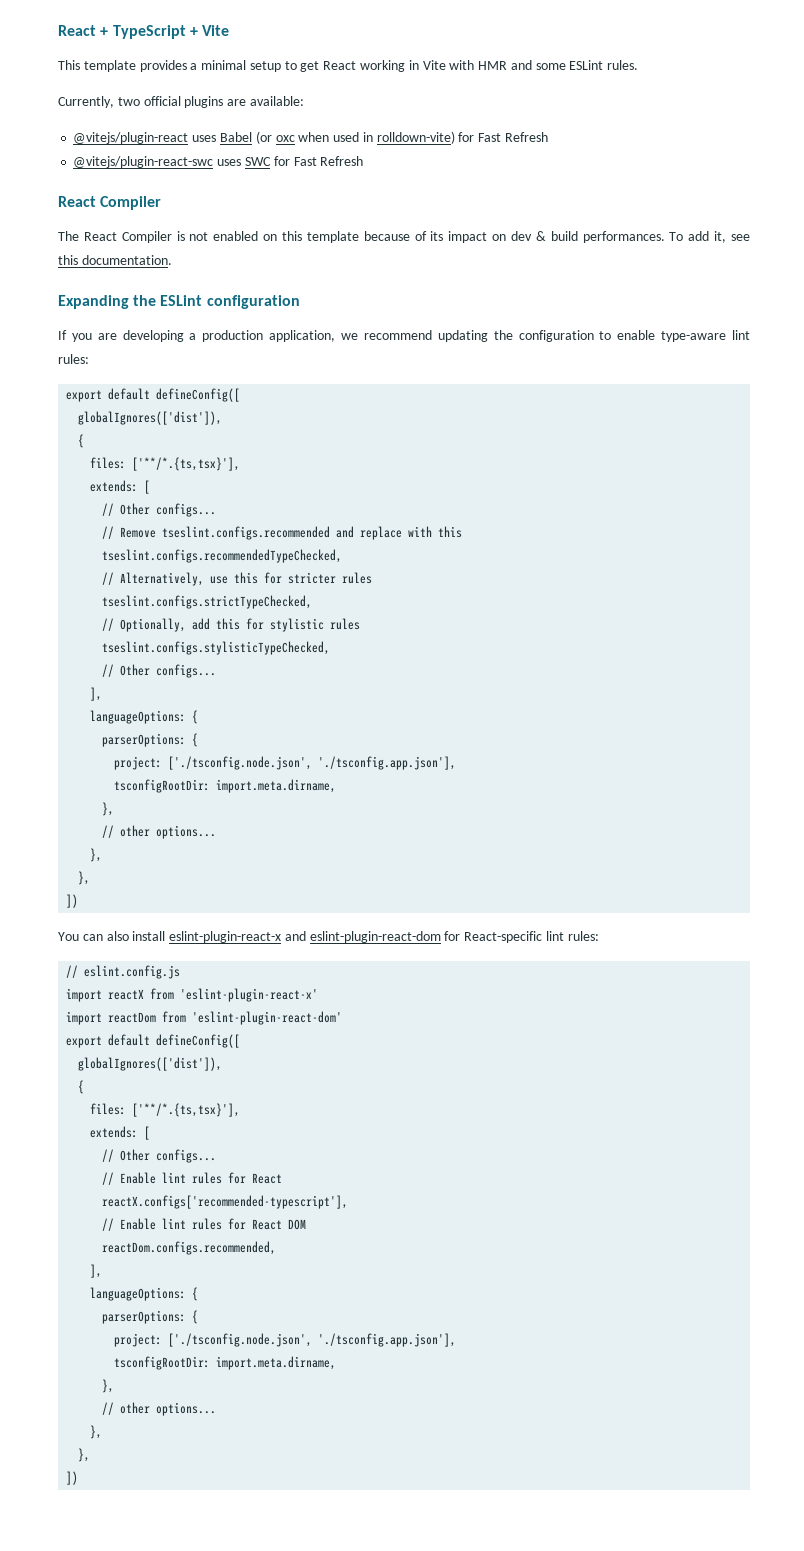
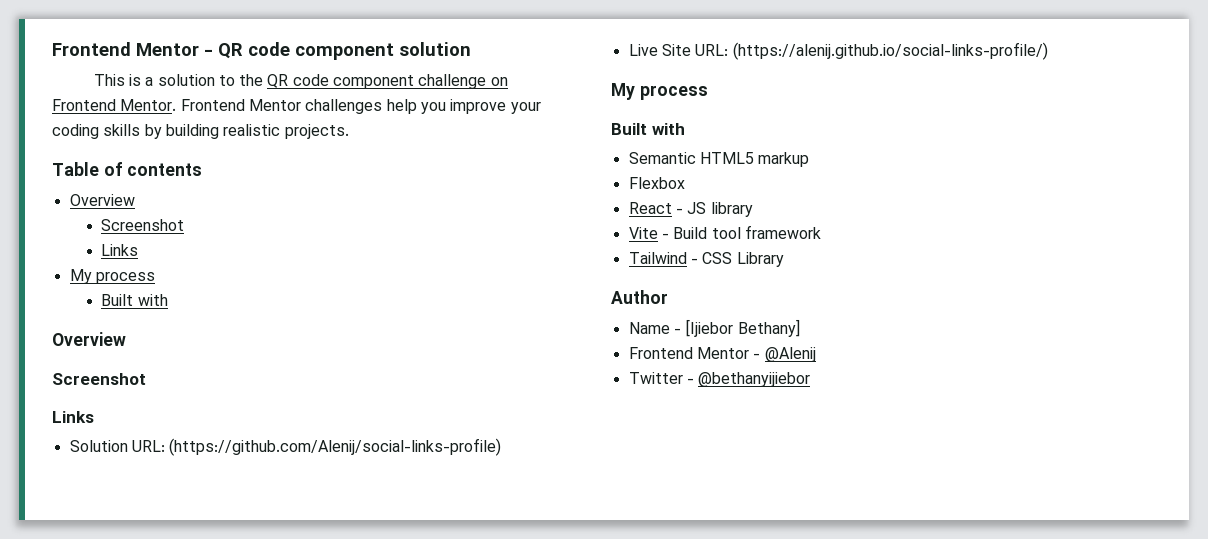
- React + TypeScript + Vite
- This template provides a minimal setup to get React working in Vite with HMR and some ESLint rules.
- Currently, two official plugins are available:
- @vitejs/plugin-react uses Babel (or oxc when used in rolldown-vite) for Fast Refresh
- @vitejs/plugin-react-swc uses SWC for Fast Refresh
- React Compiler
- The React Compiler is not enabled on this template because of its impact on dev & build performances. To add it, see this documentation.
- Expanding the ESLint configuration
- If you are developing a production application, we recommend updating the configuration to enable type-aware lint rules:
- export default defineConfig([
- globalIgnores(['dist']),
- {
- files: ['**/*.{ts,tsx}'],
- extends: [
- // Other configs...
- // Remove tseslint.configs.recommended and replace with this
- tseslint.configs.recommendedTypeChecked,
- // Alternatively, use this for stricter rules
- tseslint.configs.strictTypeChecked,
- // Optionally, add this for stylistic rules
- tseslint.configs.stylisticTypeChecked,
- // Other configs...
- ],
- languageOptions: {
- parserOptions: {
- project: ['./tsconfig.node.json', './tsconfig.app.json'],
- tsconfigRootDir: import.meta.dirname,
- },
- // other options...
- },
- },
- ])
- You can also install eslint-plugin-react-x and eslint-plugin-react-dom for React-specific lint rules:
- // eslint.config.js
- import reactX from 'eslint-plugin-react-x'
- import reactDom from 'eslint-plugin-react-dom'
- export default defineConfig([
- globalIgnores(['dist']),
- {
- files: ['**/*.{ts,tsx}'],
- extends: [
- // Other configs...
- // Enable lint rules for React
- reactX.configs['recommended-typescript'],
- // Enable lint rules for React DOM
- reactDom.configs.recommended,
- ],
- languageOptions: {
- parserOptions: {
- project: ['./tsconfig.node.json', './tsconfig.app.json'],
- tsconfigRootDir: import.meta.dirname,
- },
- // other options...
- },
- },
- ])
+ Frontend Mentor - QR code component solution
+ This is a solution to the QR code component challenge on Frontend Mentor. Frontend Mentor challenges help you improve your coding skills by building realistic projects.
+ Table of contents
+ Overview
+ Screenshot
+ Links
+ My process
+ Built with
+ Overview
+ Screenshot
+ Links
+ Solution URL: (https://github.com/Alenij/social-links-profile)
+ Live Site URL: (https://alenij.github.io/social-links-profile/)
+ My process
+ Built with
+ Semantic HTML5 markup
+ Flexbox
+ React - JS library
+ Vite - Build tool framework
+ Tailwind - CSS Library
+ Author
+ Name - [Ijiebor Bethany]
+ Frontend Mentor - @Alenij
+ Twitter - @bethanyijiebor

